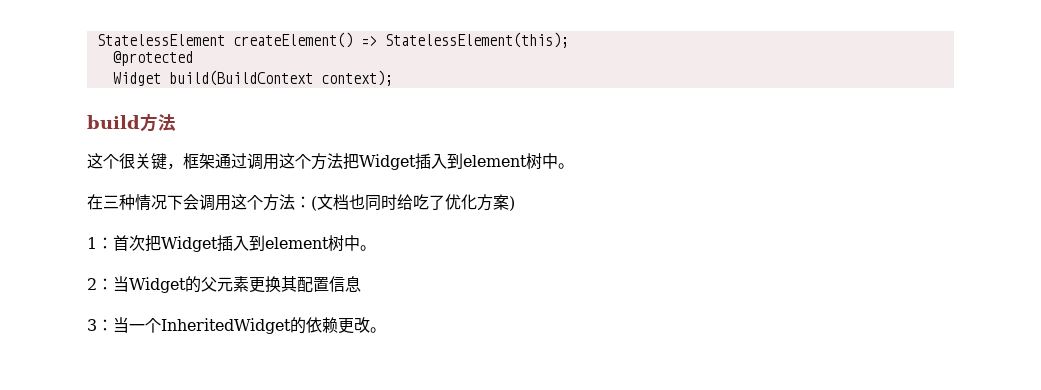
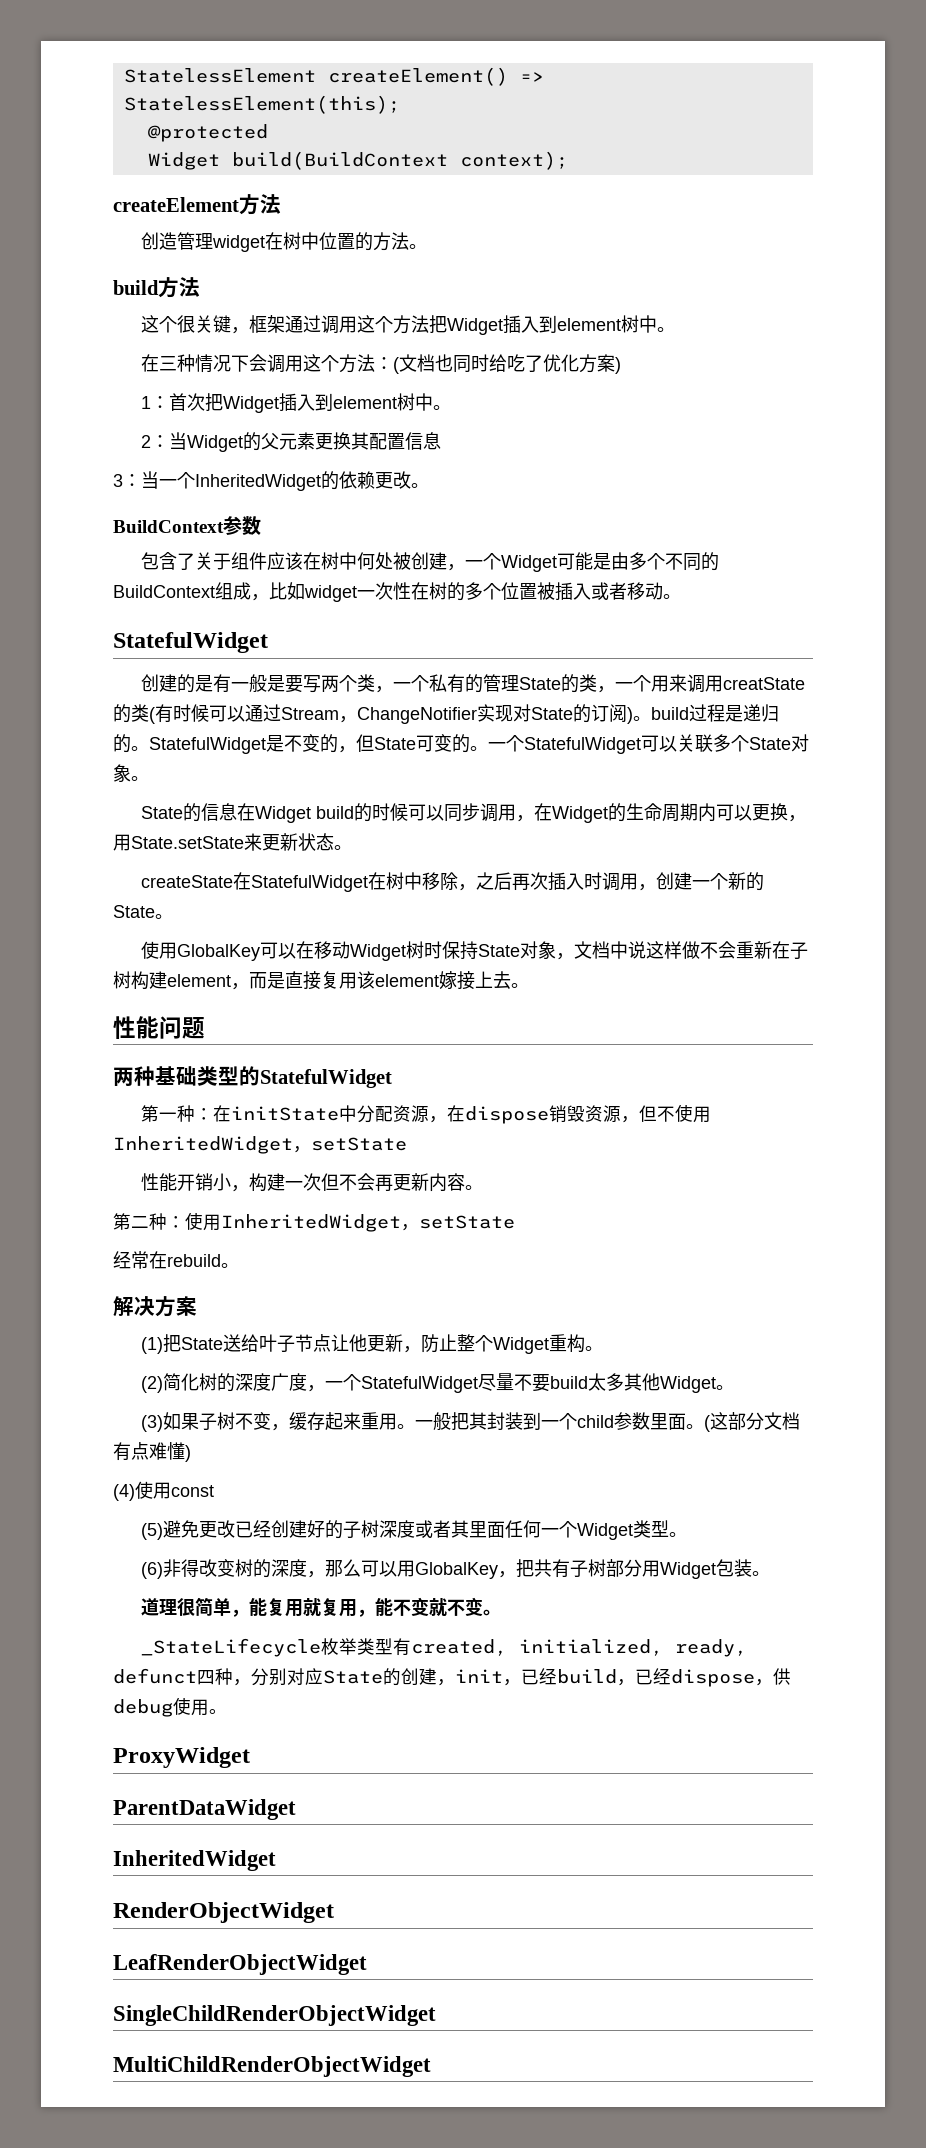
+ createElement方法
+ 创造管理widget在树中位置的方法。
+ BuildContext参数
+ 包含了关于组件应该在树中何处被创建，一个Widget可能是由多个不同的BuildContext组成，比如widget一次性在树的多个位置被插入或者移动。
+ StatefulWidget
+ 创建的是有一般是要写两个类，一个私有的管理State的类，一个用来调用creatState的类(有时候可以通过Stream，ChangeNotifier实现对State的订阅)。build过程是递归的。StatefulWidget是不变的，但State可变的。一个StatefulWidget可以关联多个State对象。
+ State的信息在Widget build的时候可以同步调用，在Widget的生命周期内可以更换，用State.setState来更新状态。
+ createState在StatefulWidget在树中移除，之后再次插入时调用，创建一个新的State。
+ 使用GlobalKey可以在移动Widget树时保持State对象，文档中说这样做不会重新在子树构建element，而是直接复用该element嫁接上去。
+ 性能问题
+ 两种基础类型的StatefulWidget
+ 第一种：在initState中分配资源，在dispose销毁资源，但不使用InheritedWidget，setState
+ 性能开销小，构建一次但不会再更新内容。
+ 第二种：使用InheritedWidget，setState
+ 经常在rebuild。
+ 解决方案
+ (1)把State送给叶子节点让他更新，防止整个Widget重构。
+ (2)简化树的深度广度，一个StatefulWidget尽量不要build太多其他Widget。
+ (3)如果子树不变，缓存起来重用。一般把其封装到一个child参数里面。(这部分文档有点难懂)
+ (4)使用const
+ (5)避免更改已经创建好的子树深度或者其里面任何一个Widget类型。
+ (6)非得改变树的深度，那么可以用GlobalKey，把共有子树部分用Widget包装。
+ 道理很简单，能复用就复用，能不变就不变。
+ _StateLifecycle枚举类型有created, initialized, ready, defunct四种，分别对应State的创建，init，已经build，已经dispose，供debug使用。
+ ProxyWidget
+ ParentDataWidget
+ InheritedWidget
+ RenderObjectWidget
+ LeafRenderObjectWidget
+ SingleChildRenderObjectWidget
+ MultiChildRenderObjectWidget

